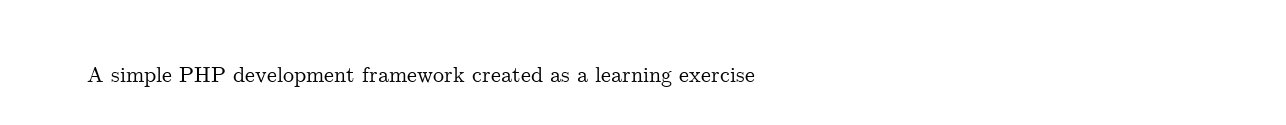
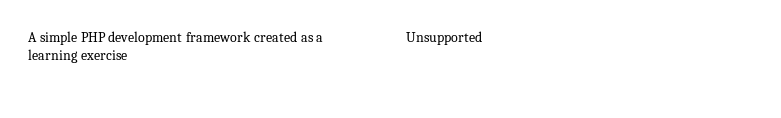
+ Unsupported

